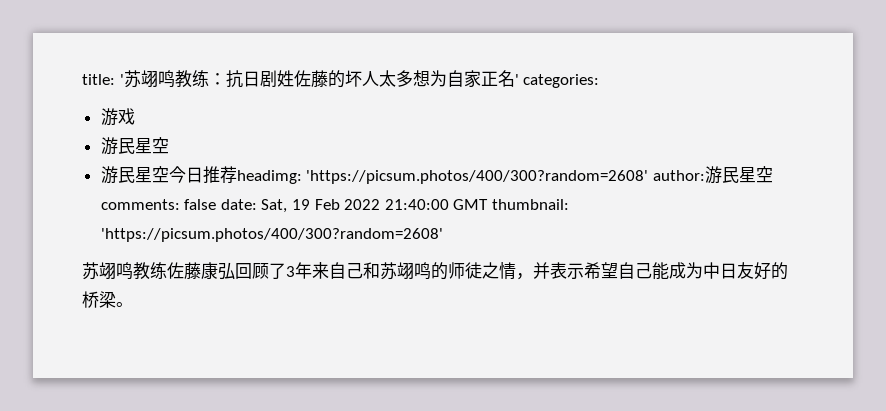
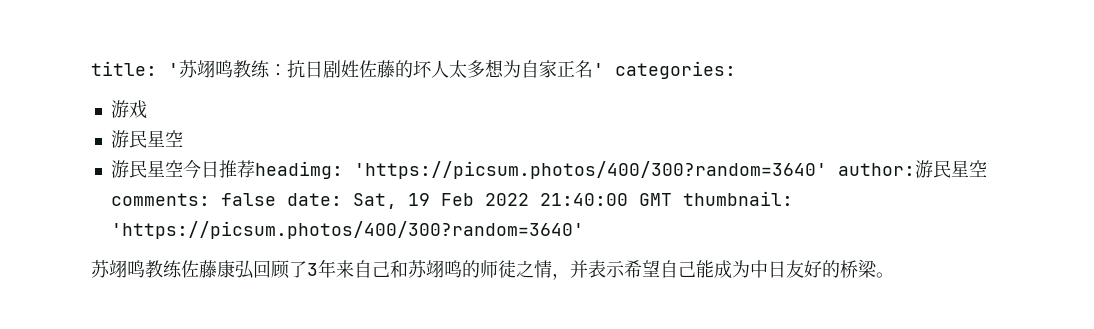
- 游民星空今日推荐headimg: 'https://picsum.photos/400/300?random=2608' author:游民星空comments: false date: Sat, 19 Feb 2022 21:40:00 GMT thumbnail: 'https://picsum.photos/400/300?random=2608'
+ 游民星空今日推荐headimg: 'https://picsum.photos/400/300?random=3640' author:游民星空comments: false date: Sat, 19 Feb 2022 21:40:00 GMT thumbnail: 'https://picsum.photos/400/300?random=3640'

